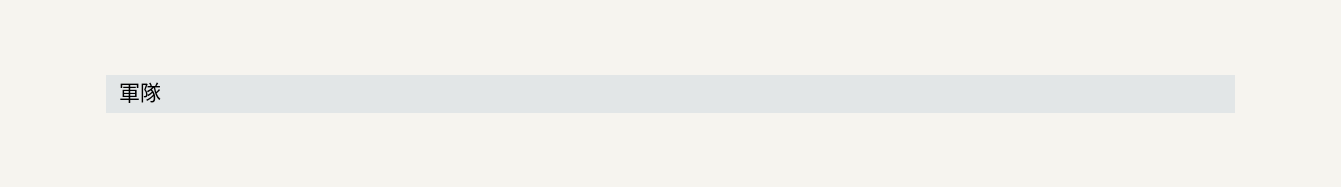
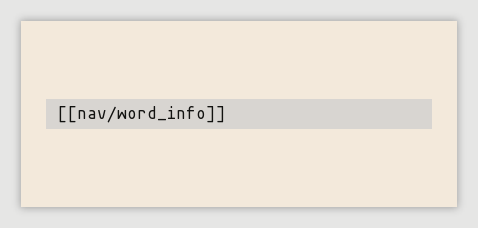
- 軍隊
+ [[nav/word_info]]

